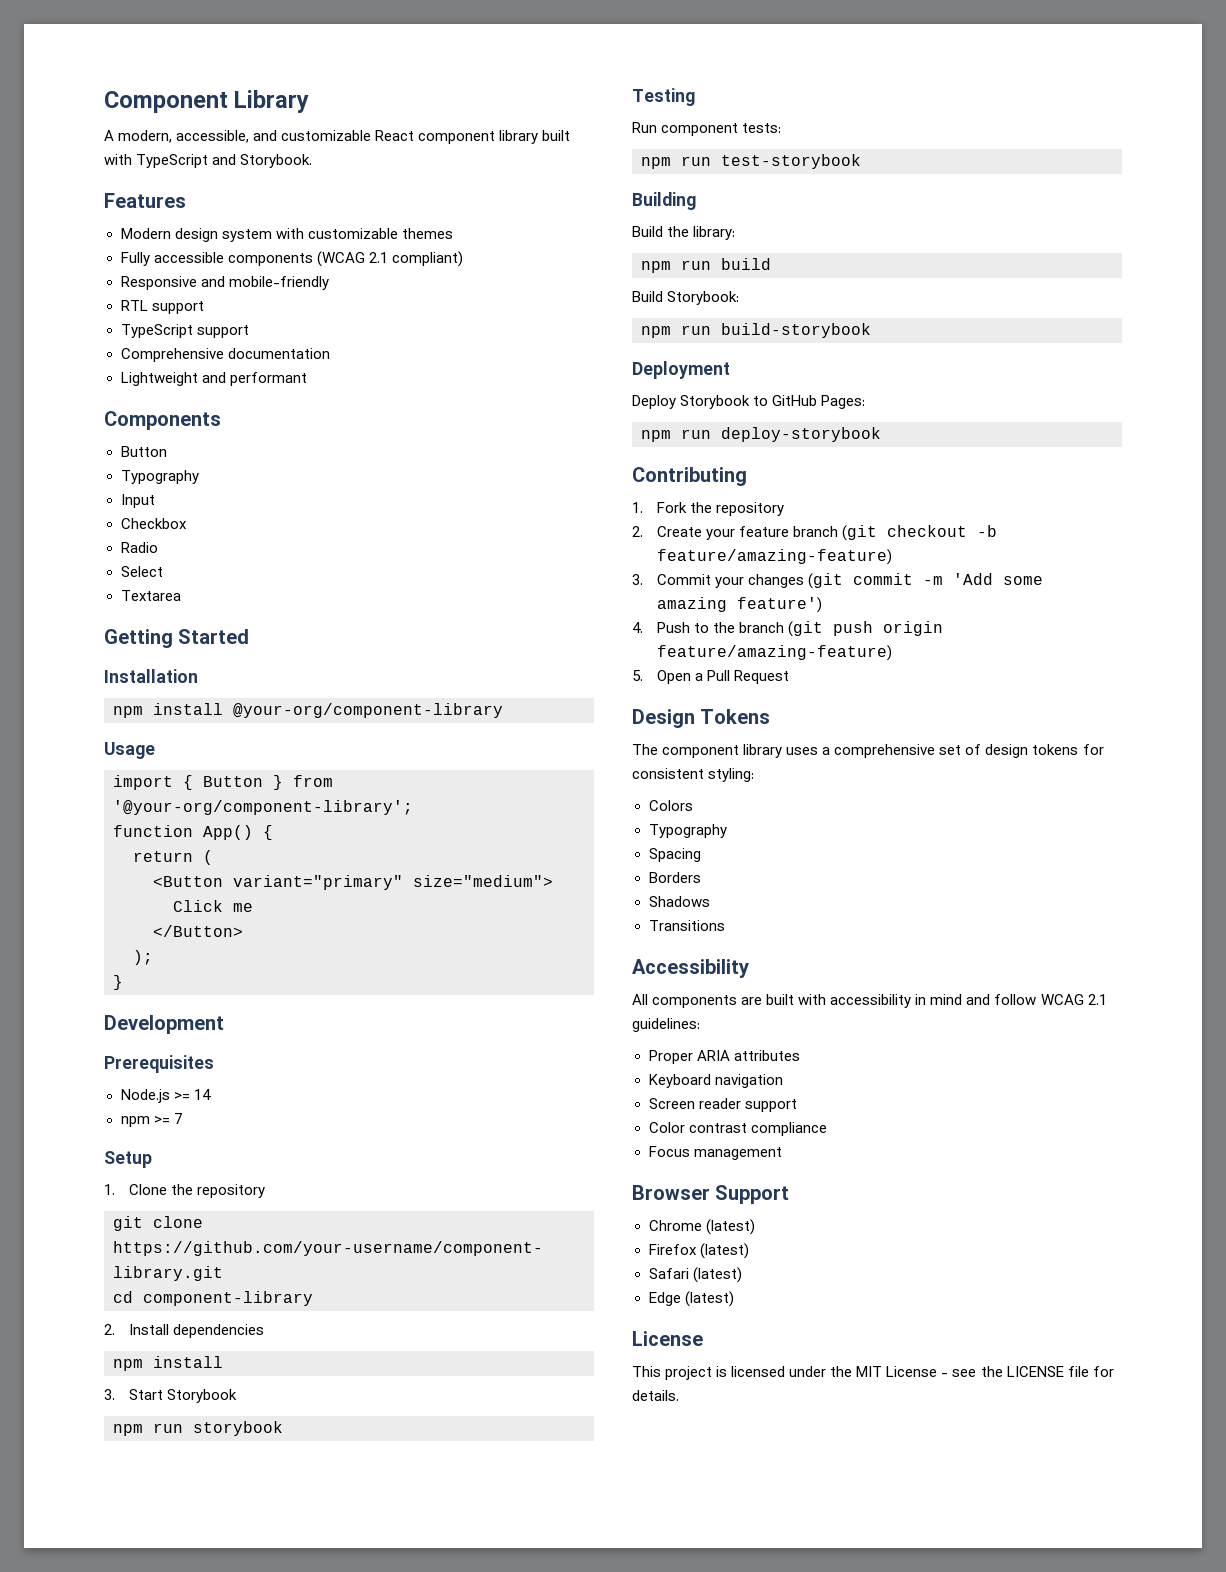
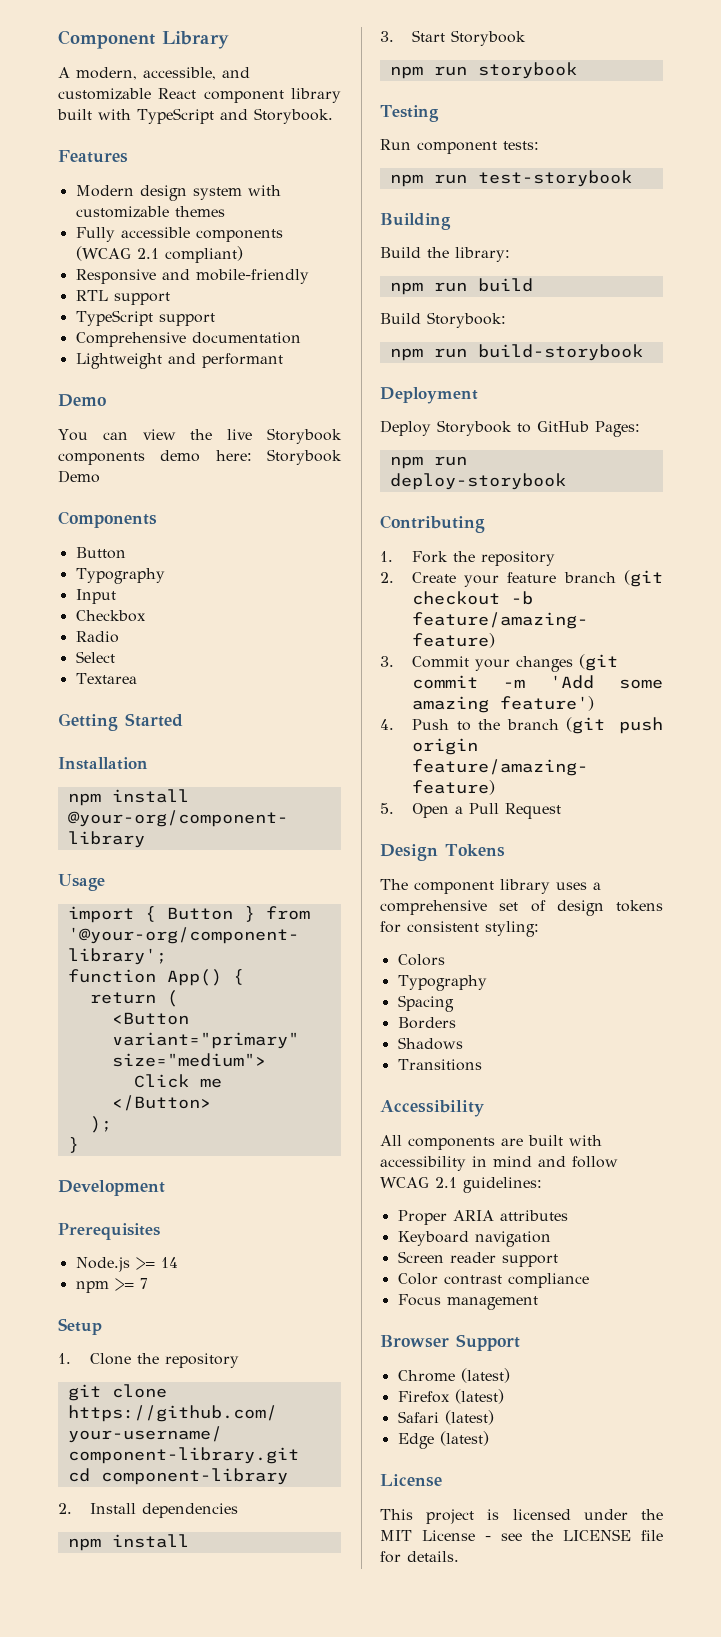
  Lightweight and performant
+ Demo
+ You can view the live Storybook components demo here: Storybook Demo

